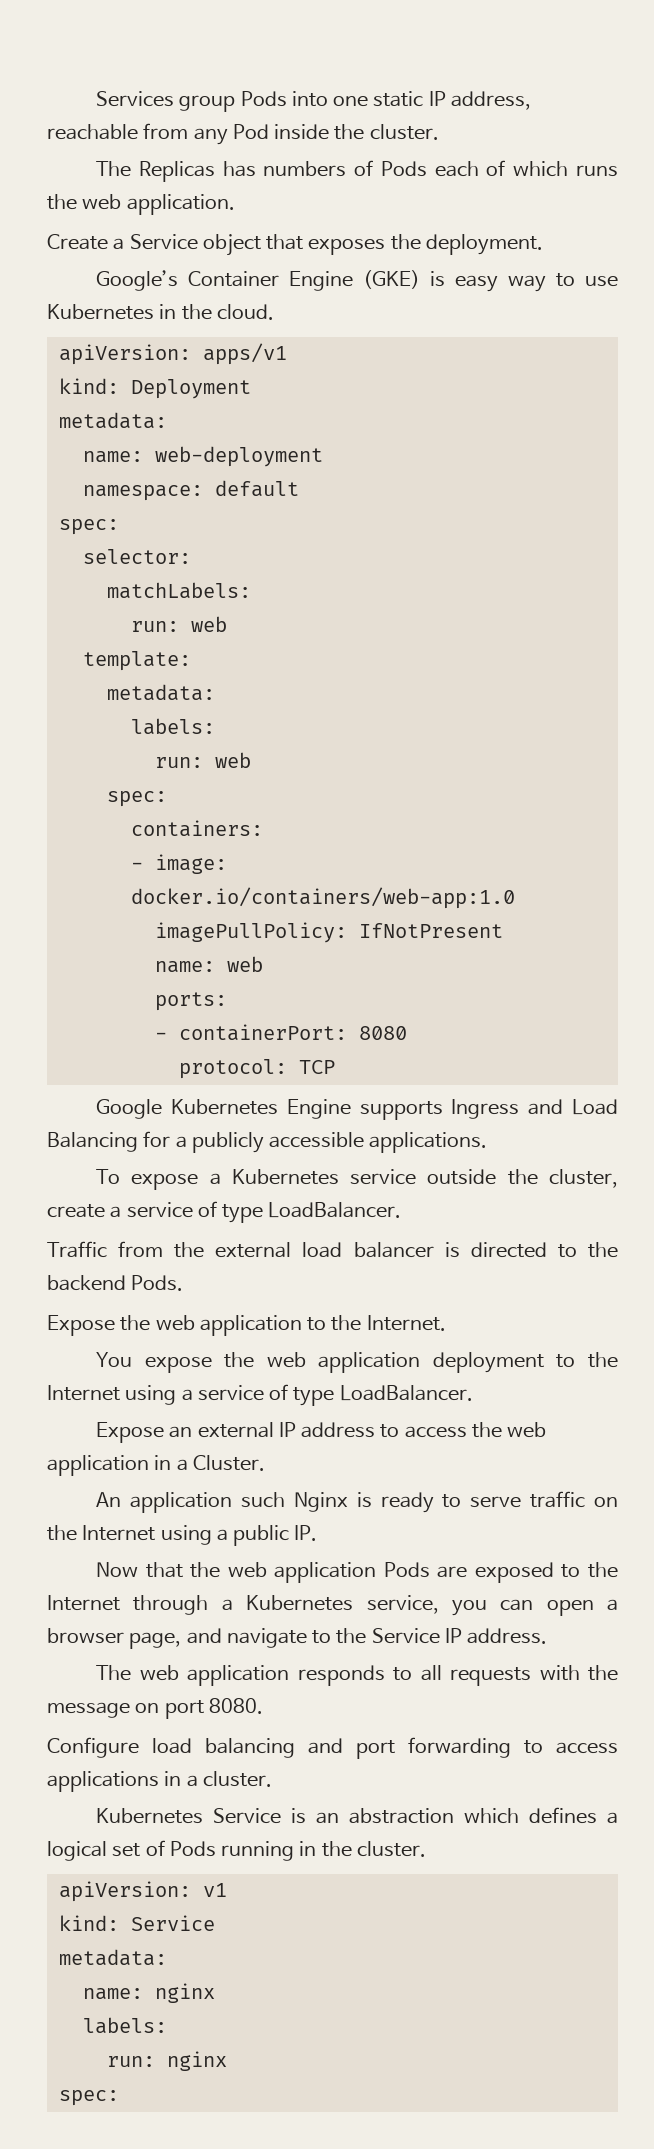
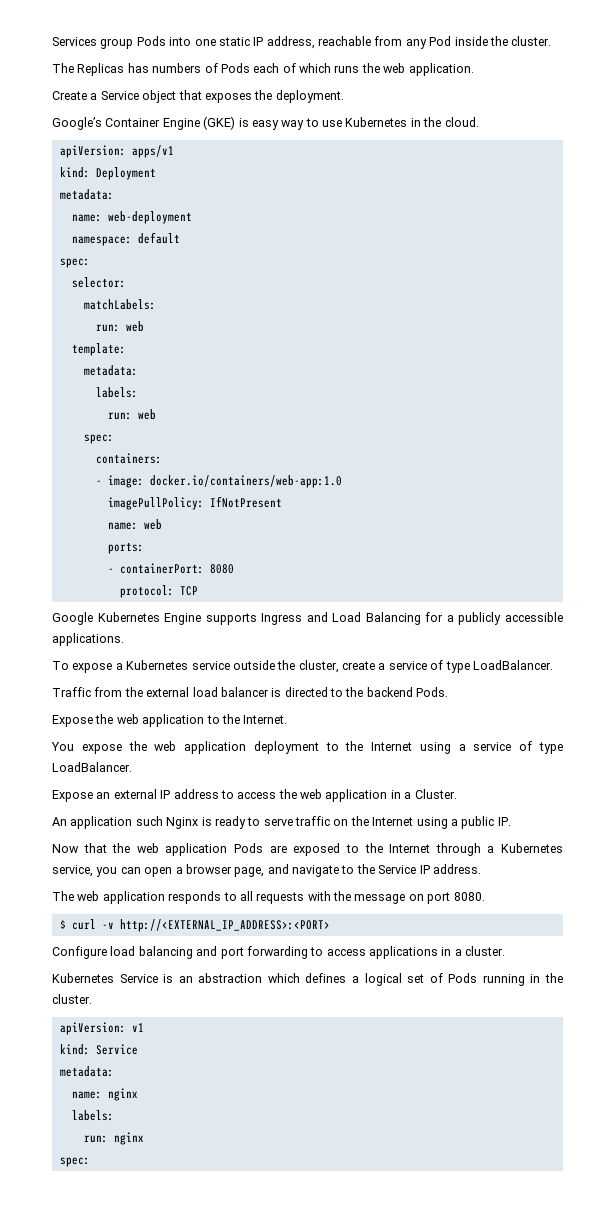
+ $ curl -v http://<EXTERNAL_IP_ADDRESS>:<PORT>

